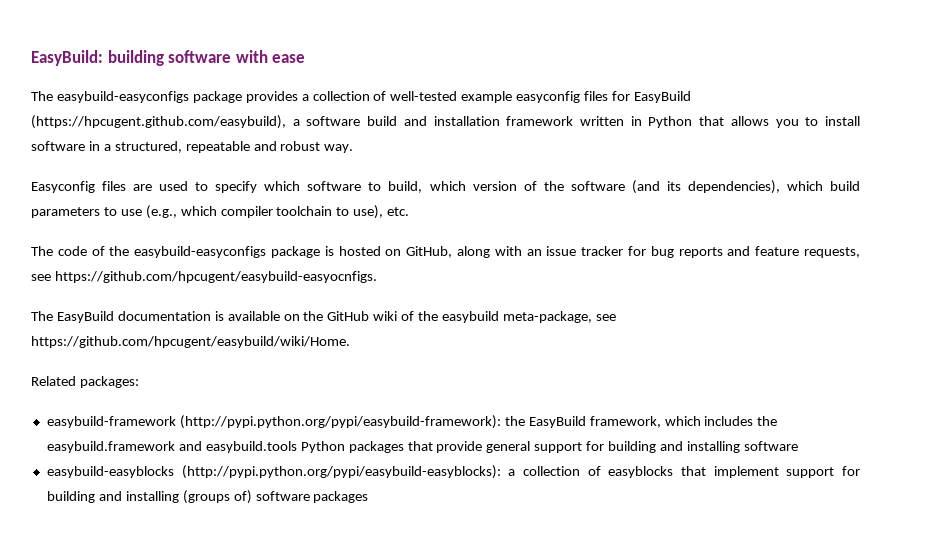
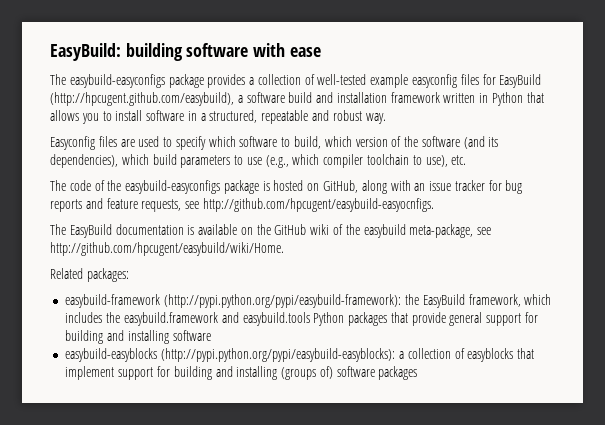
- The easybuild-easyconfigs package provides a collection of well-tested example easyconfig files for EasyBuild (https://hpcugent.github.com/easybuild), a software build and installation framework written in Python that allows you to install software in a structured, repeatable and robust way.
+ The easybuild-easyconfigs package provides a collection of well-tested example easyconfig files for EasyBuild (http://hpcugent.github.com/easybuild), a software build and installation framework written in Python that allows you to install software in a structured, repeatable and robust way.
- The code of the easybuild-easyconfigs package is hosted on GitHub, along with an issue tracker for bug reports and feature requests, see https://github.com/hpcugent/easybuild-easyocnfigs.
+ The code of the easybuild-easyconfigs package is hosted on GitHub, along with an issue tracker for bug reports and feature requests, see http://github.com/hpcugent/easybuild-easyocnfigs.
- The EasyBuild documentation is available on the GitHub wiki of the easybuild meta-package, see https://github.com/hpcugent/easybuild/wiki/Home.
+ The EasyBuild documentation is available on the GitHub wiki of the easybuild meta-package, see http://github.com/hpcugent/easybuild/wiki/Home.

